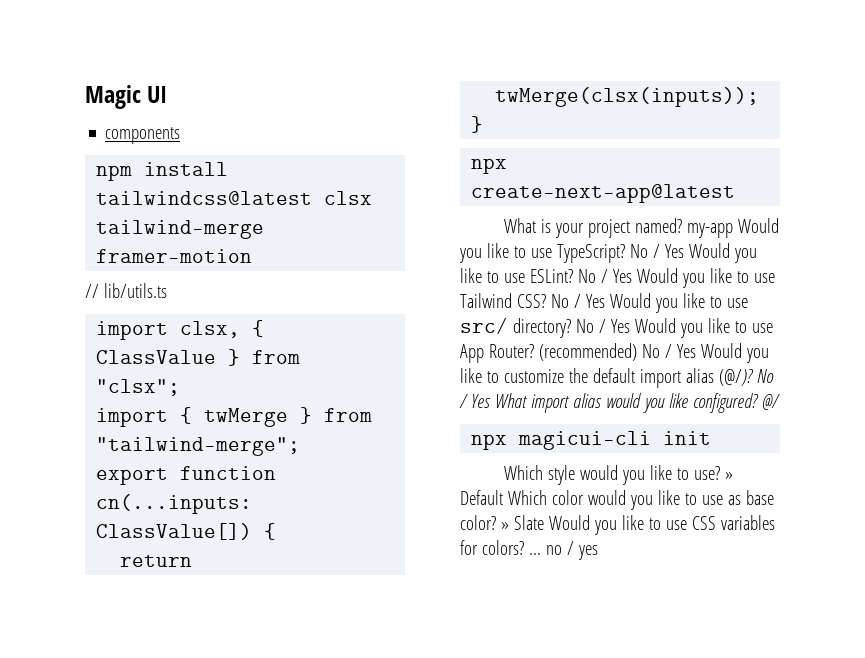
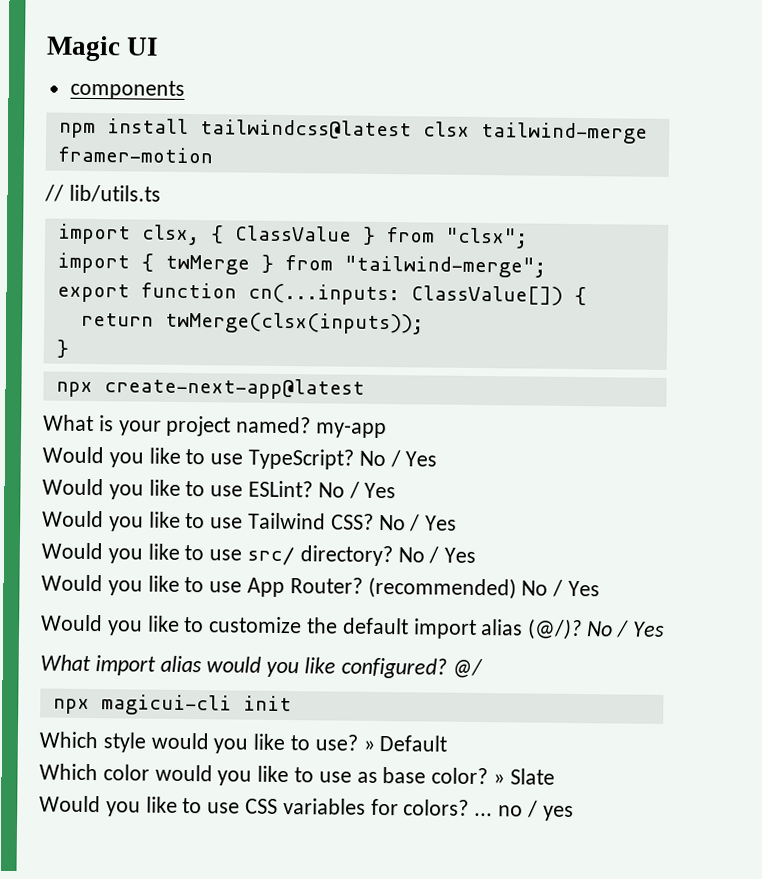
- What is your project named? my-app Would you like to use TypeScript? No / Yes Would you like to use ESLint? No / Yes Would you like to use Tailwind CSS? No / Yes Would you like to use src/ directory? No / Yes Would you like to use App Router?
+ What is your project named? my-app
+ Would you like to use TypeScript? No / Yes
+ Would you like to use ESLint? No / Yes
+ Would you like to use Tailwind CSS? No / Yes
+ Would you like to use src/ directory? No / Yes
+ Would you like to use App Router?
- (recommended) No / Yes Would you like to customize the default import alias (@/)? No / Yes What import alias would you like configured?
+ (recommended) No / Yes
+ Would you like to customize the default import alias (@/)? No / Yes
+ What import alias would you like configured?
- Which style would you like to use? » Default Which color would you like to use as base color? » Slate Would you like to use CSS variables for colors? ... no / yes
+ Which style would you like to use? » Default
+ Which color would you like to use as base color? » Slate
+ Would you like to use CSS variables for colors? ... no / yes

